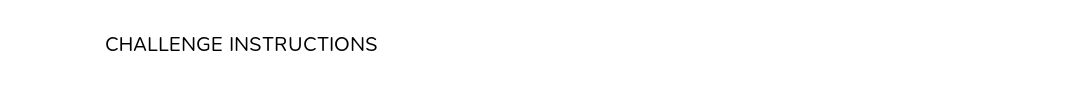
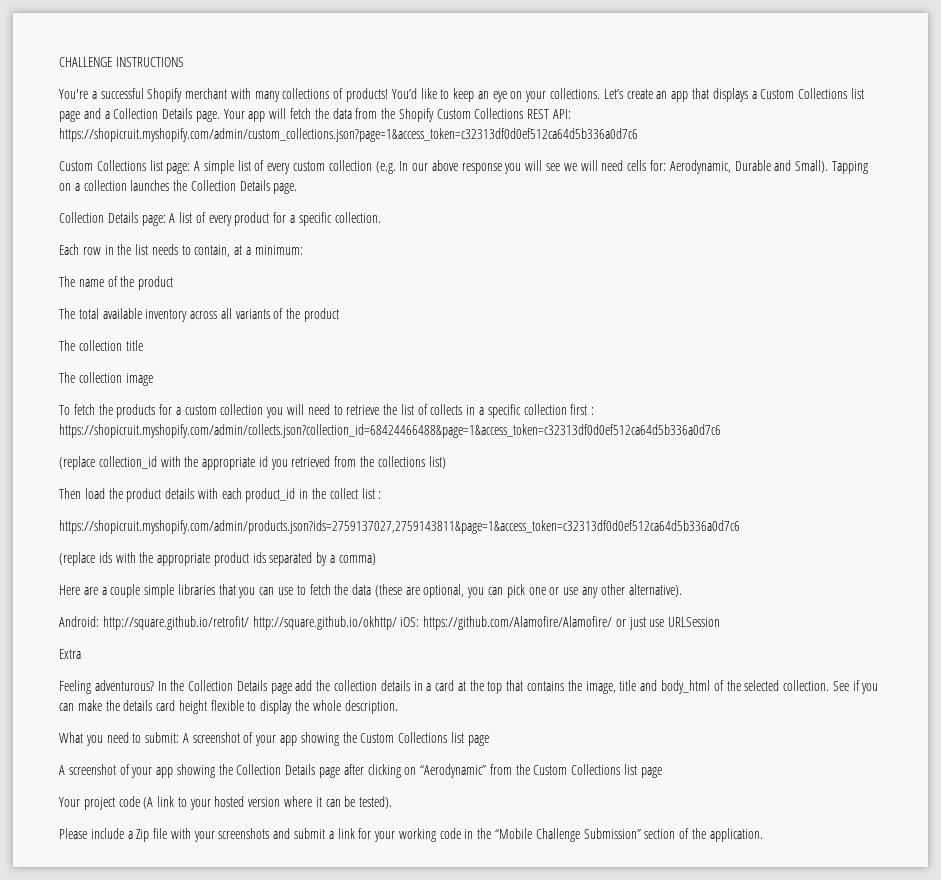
+ You're a successful Shopify merchant with many collections of products! You’d like to keep an eye on your collections. Let’s create an app that displays a Custom Collections list page and a Collection Details page. Your app will fetch the data from the Shopify Custom Collections REST API: https://shopicruit.myshopify.com/admin/custom_collections.json?page=1&access_token=c32313df0d0ef512ca64d5b336a0d7c6
+ Custom Collections list page: A simple list of every custom collection (e.g. In our above response you will see we will need cells for: Aerodynamic, Durable and Small). Tapping on a collection launches the Collection Details page.
+ Collection Details page: A list of every product for a specific collection.
+ Each row in the list needs to contain, at a minimum:
+ The name of the product
+ The total available inventory across all variants of the product
+ The collection title
+ The collection image
+ To fetch the products for a custom collection you will need to retrieve the list of collects in a specific collection first : https://shopicruit.myshopify.com/admin/collects.json?collection_id=68424466488&page=1&access_token=c32313df0d0ef512ca64d5b336a0d7c6
+ (replace collection_id with the appropriate id you retrieved from the collections list)
+ Then load the product details with each product_id in the collect list :
+ https://shopicruit.myshopify.com/admin/products.json?ids=2759137027,2759143811&page=1&access_token=c32313df0d0ef512ca64d5b336a0d7c6
+ (replace ids with the appropriate product ids separated by a comma)
+ Here are a couple simple libraries that you can use to fetch the data (these are optional, you can pick one or use any other alternative).
+ Android: http://square.github.io/retrofit/ http://square.github.io/okhttp/ iOS: https://github.com/Alamofire/Alamofire/ or just use URLSession
+ Extra
+ Feeling adventurous? In the Collection Details page add the collection details in a card at the top that contains the image, title and body_html of the selected collection. See if you can make the details card height flexible to display the whole description.
+ What you need to submit: A screenshot of your app showing the Custom Collections list page
+ A screenshot of your app showing the Collection Details page after clicking on “Aerodynamic” from the Custom Collections list page
+ Your project code (A link to your hosted version where it can be tested).
+ Please include a Zip file with your screenshots and submit a link for your working code in the “Mobile Challenge Submission” section of the application.

